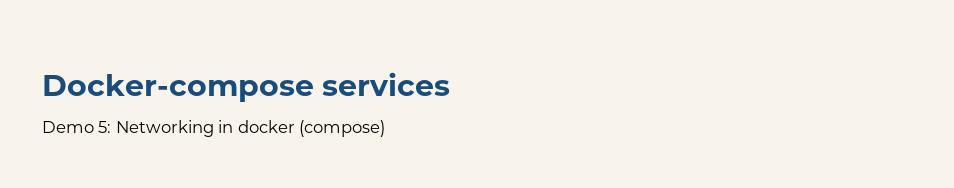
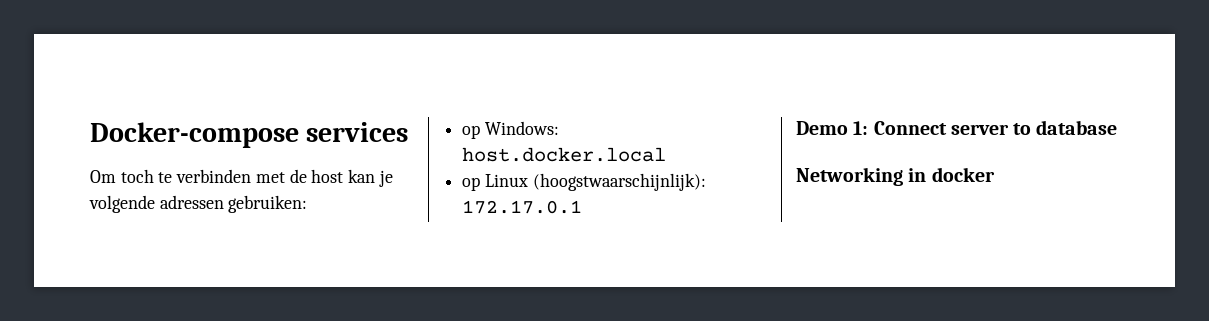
- Demo 5: Networking in docker (compose)
+ Om toch te verbinden met de host kan je volgende adressen gebruiken:
+ op Windows: host.docker.local
+ op Linux (hoogstwaarschijnlijk): 172.17.0.1
+ Demo 1: Connect server to database
+ Networking in docker

